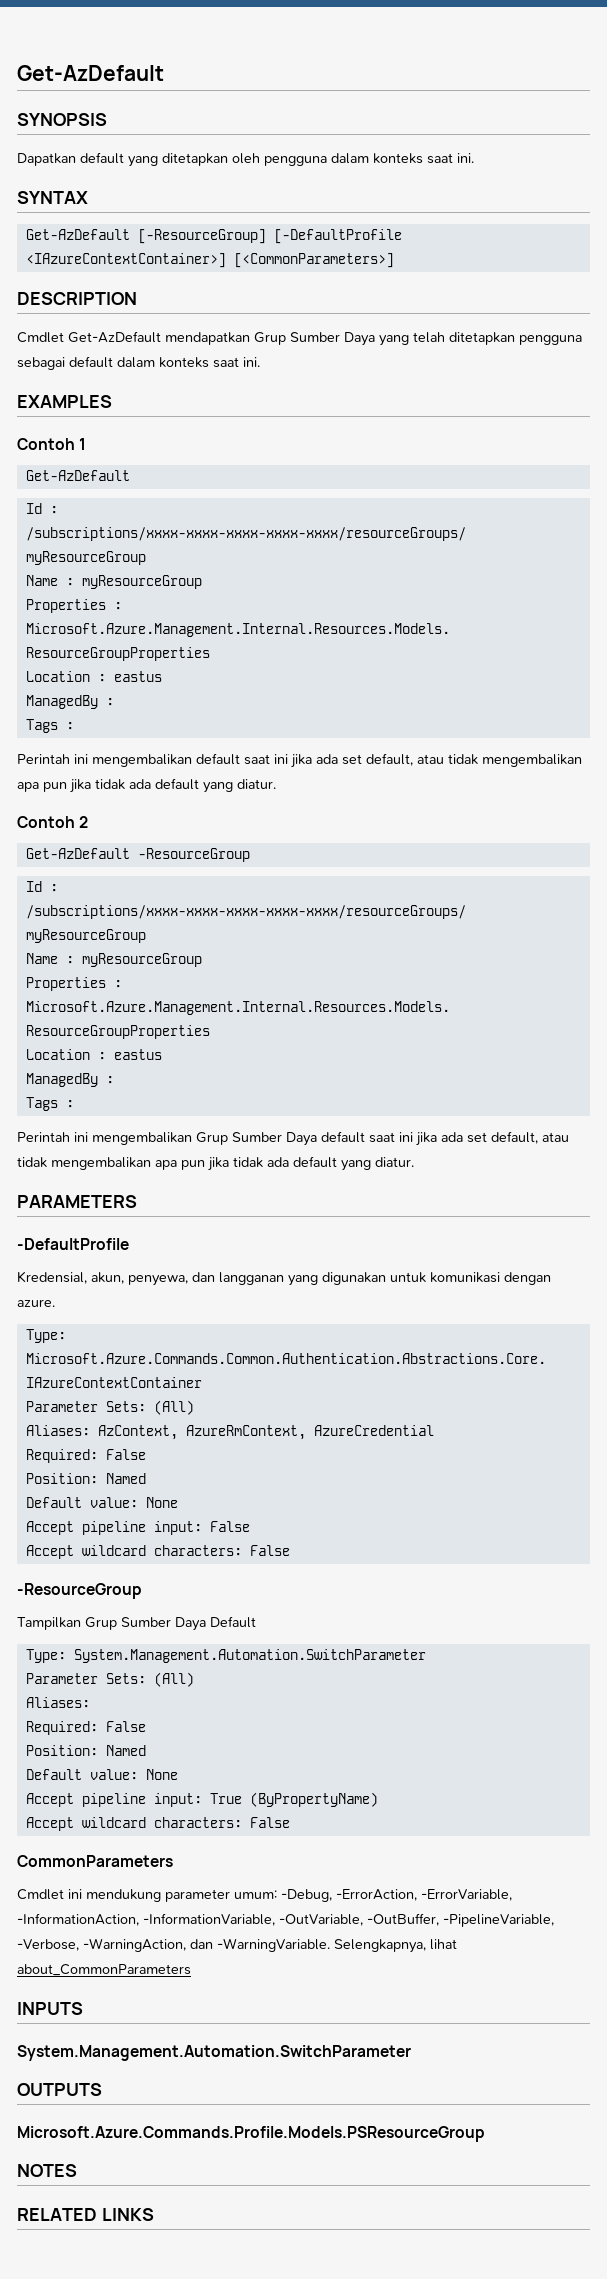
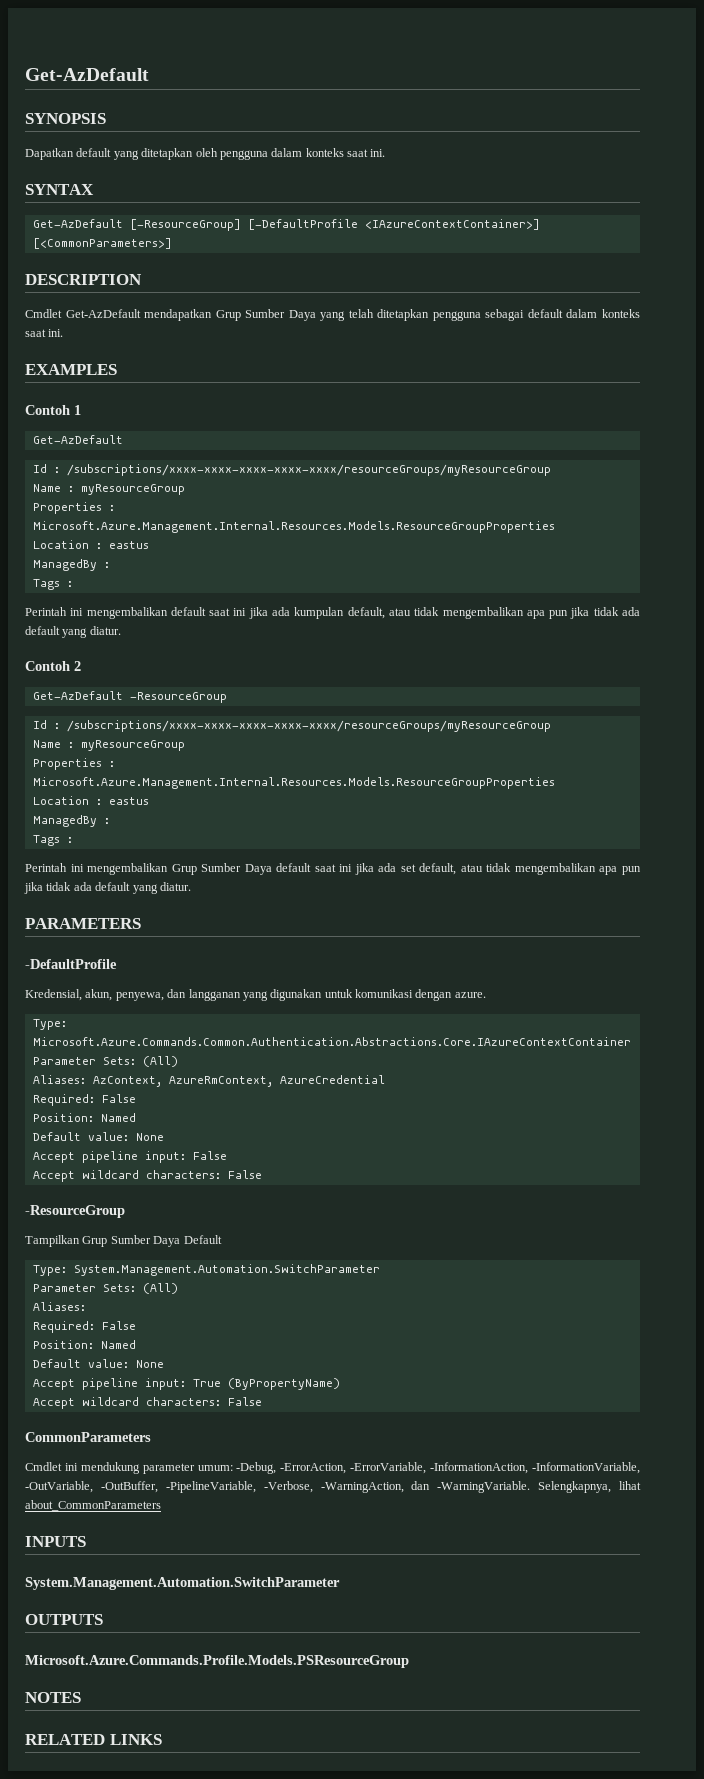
- Perintah ini mengembalikan default saat ini jika ada set default, atau tidak mengembalikan apa pun jika tidak ada default yang diatur.
+ Perintah ini mengembalikan default saat ini jika ada kumpulan default, atau tidak mengembalikan apa pun jika tidak ada default yang diatur.

